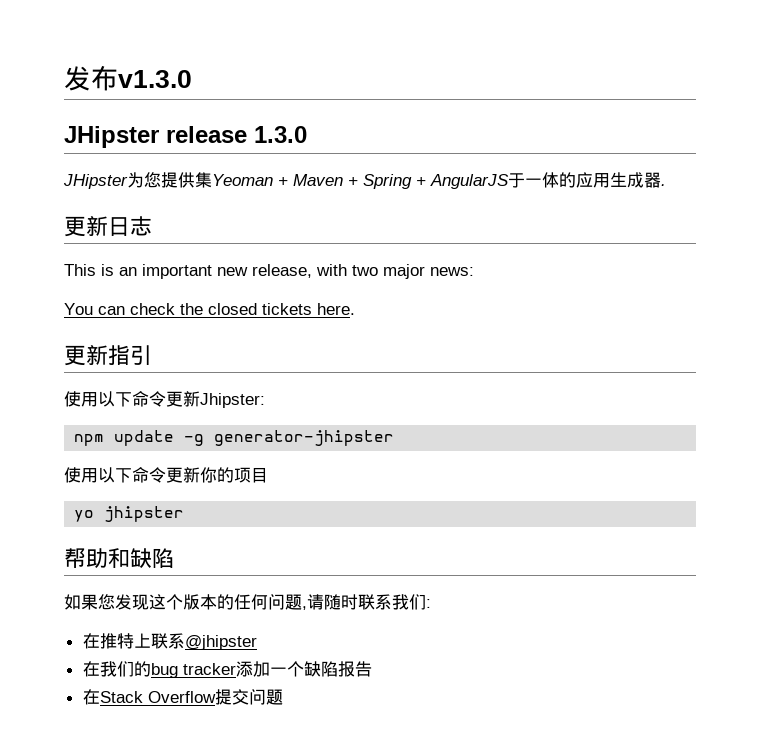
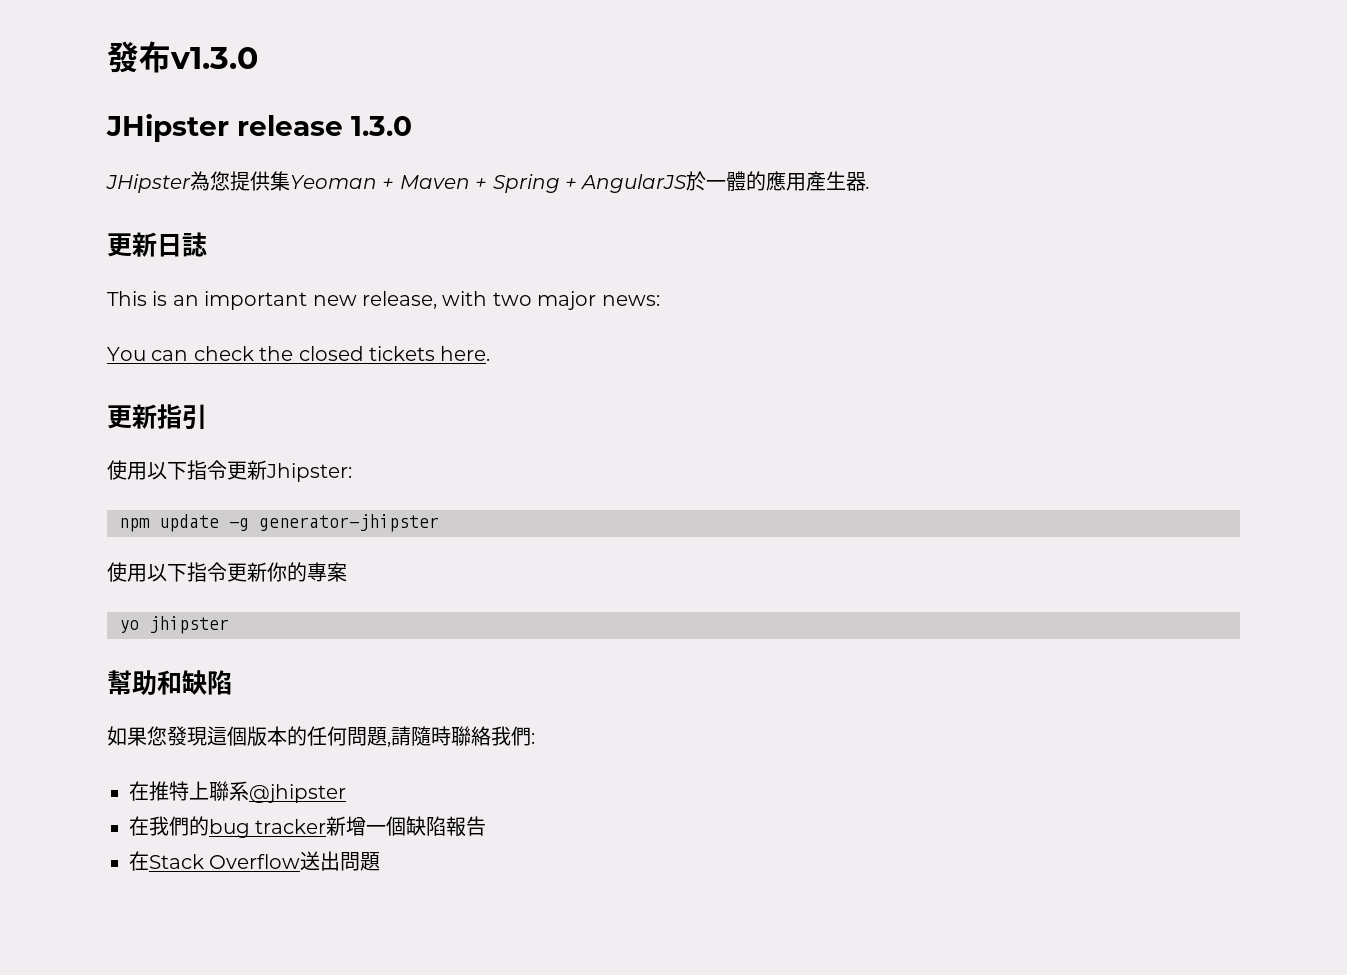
- 发布v1.3.0
+ 發布v1.3.0
- JHipster为您提供集Yeoman + Maven + Spring + AngularJS于一体的应用生成器.
+ JHipster為您提供集Yeoman + Maven + Spring + AngularJS於一體的應用產生器.
- 更新日志
+ 更新日誌
- 使用以下命令更新Jhipster:
+ 使用以下指令更新Jhipster:
- 使用以下命令更新你的项目
+ 使用以下指令更新你的專案
- 帮助和缺陷
+ 幫助和缺陷
- 如果您发现这个版本的任何问题,请随时联系我们:
+ 如果您發現這個版本的任何問題,請隨時聯絡我們:
- 在推特上联系@jhipster
+ 在推特上聯系@jhipster
- 在我们的bug tracker添加一个缺陷报告
+ 在我們的bug tracker新增一個缺陷報告
- 在Stack Overflow提交问题
+ 在Stack Overflow送出問題

